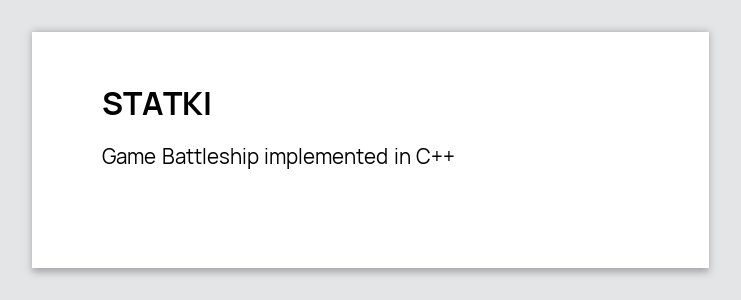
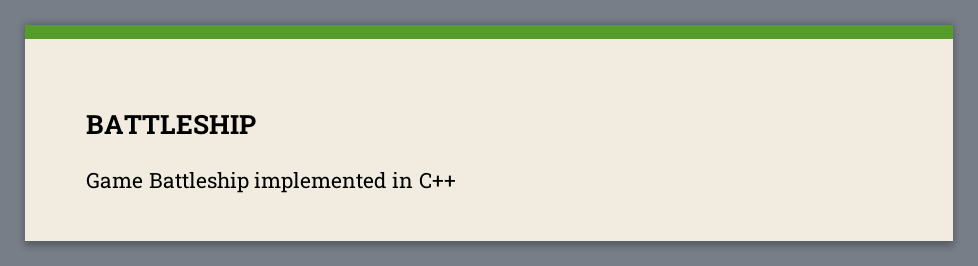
- STATKI
+ BATTLESHIP

